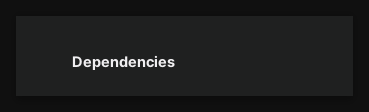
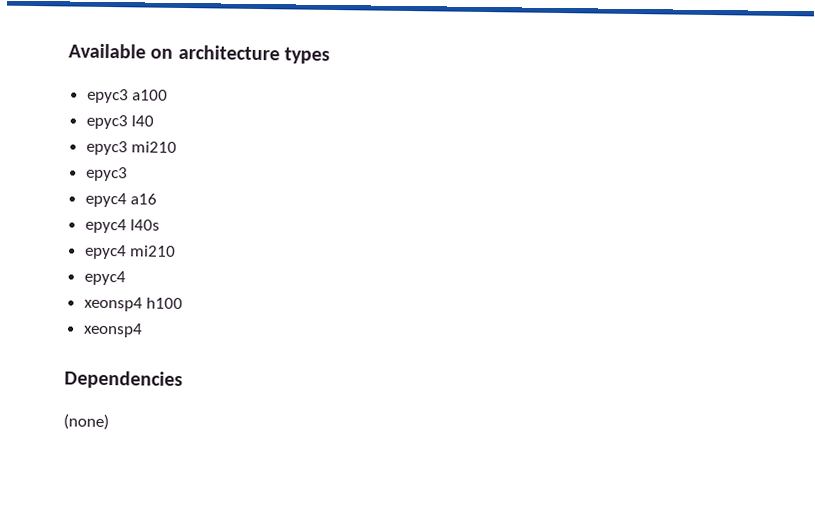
+ Available on architecture types
+ epyc3 a100
+ epyc3 l40
+ epyc3 mi210
+ epyc3
+ epyc4 a16
+ epyc4 l40s
+ epyc4 mi210
+ epyc4
+ xeonsp4 h100
+ xeonsp4
+ (none)

